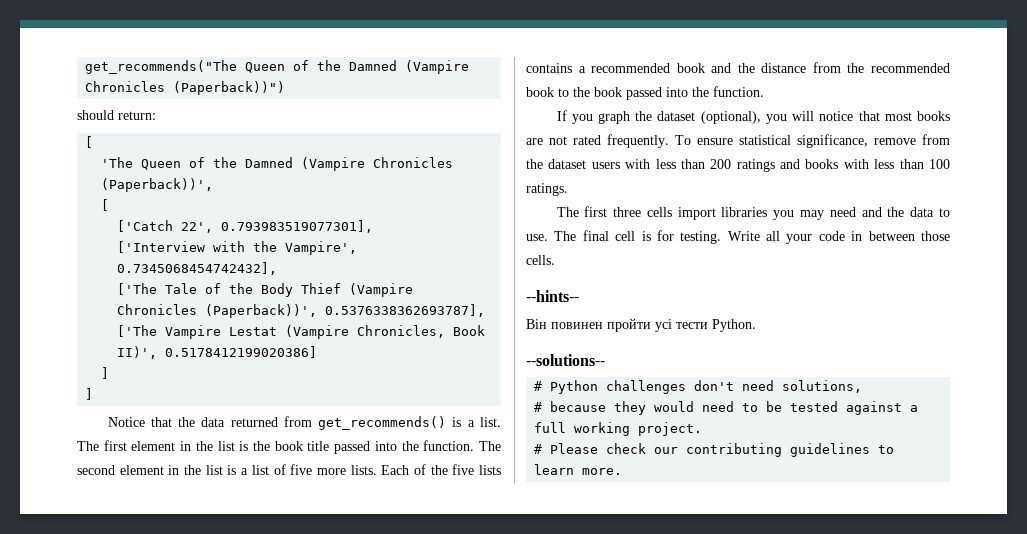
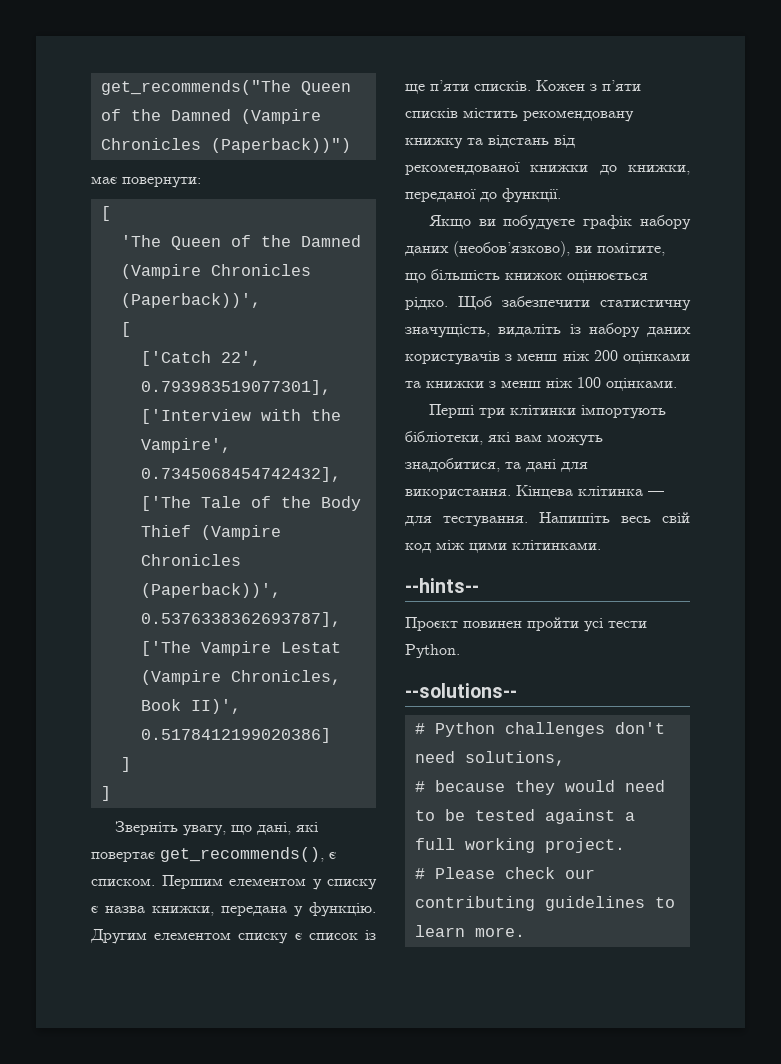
- should return:
+ має повернути:
- Notice that the data returned from get_recommends() is a list. The first element in the list is the book title passed into the function. The second element in the list is a list of five more lists. Each of the five lists contains a recommended book and the distance from the recommended book to the book passed into the function.
- If you graph the dataset (optional), you will notice that most books are not rated frequently. To ensure statistical significance, remove from the dataset users with less than 200 ratings and books with less than 100 ratings.
- The first three cells import libraries you may need and the data to use. The final cell is for testing. Write all your code in between those cells.
+ Зверніть увагу, що дані, які повертає get_recommends(), є списком. Першим елементом у списку є назва книжки, передана у функцію. Другим елементом списку є список із ще п’яти списків. Кожен з п’яти списків містить рекомендовану книжку та відстань від рекомендованої книжки до книжки, переданої до функції.
+ Якщо ви побудуєте графік набору даних (необов’язково), ви помітите, що більшість книжок оцінюється рідко. Щоб забезпечити статистичну значущість, видаліть із набору даних користувачів з менш ніж 200 оцінками та книжки з менш ніж 100 оцінками.
+ Перші три клітинки імпортують бібліотеки, які вам можуть знадобитися, та дані для використання. Кінцева клітинка — для тестування. Напишіть весь свій код між цими клітинками.
- Він повинен пройти усі тести Python.
+ Проєкт повинен пройти усі тести Python.

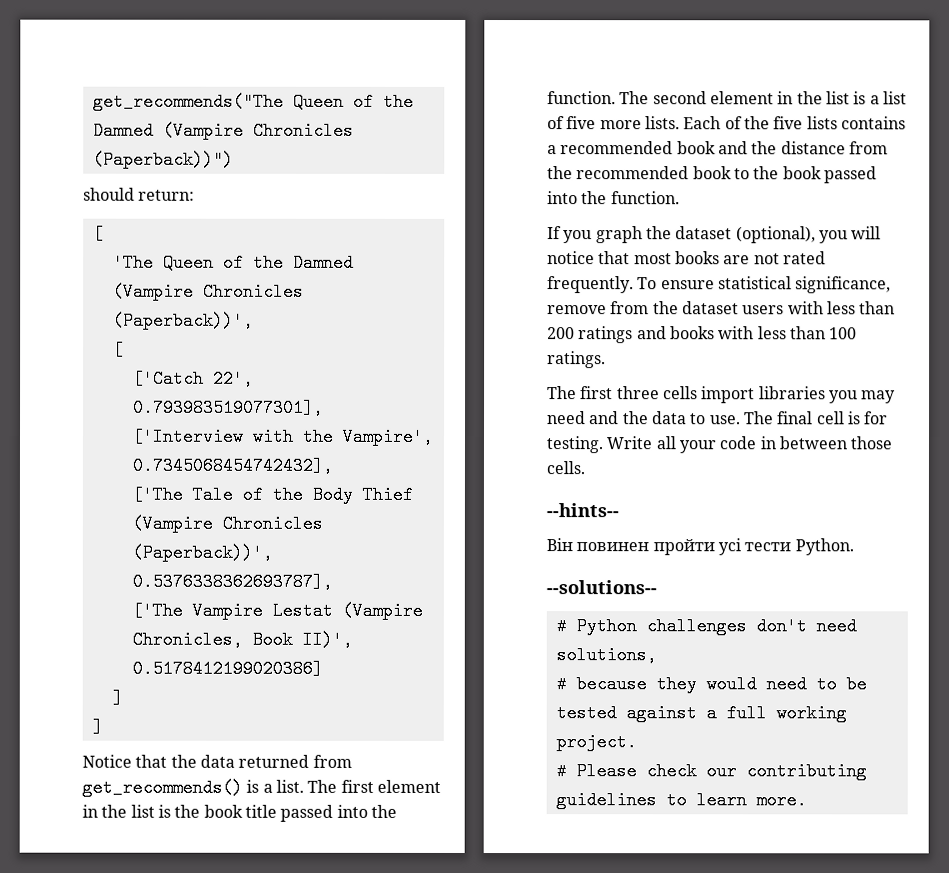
- має повернути:
+ should return:
- Зверніть увагу, що дані, які повертає get_recommends(), є списком. Першим елементом у списку є назва книжки, передана у функцію. Другим елементом списку є список із ще п’яти списків. Кожен з п’яти списків містить рекомендовану книжку та відстань від рекомендованої книжки до книжки, переданої до функції.
- Якщо ви побудуєте графік набору даних (необов’язково), ви помітите, що більшість книжок оцінюється рідко. Щоб забезпечити статистичну значущість, видаліть із набору даних користувачів з менш ніж 200 оцінками та книжки з менш ніж 100 оцінками.
- Перші три клітинки імпортують бібліотеки, які вам можуть знадобитися, та дані для використання. Кінцева клітинка — для тестування. Напишіть весь свій код між цими клітинками.
+ Notice that the data returned from get_recommends() is a list. The first element in the list is the book title passed into the function. The second element in the list is a list of five more lists. Each of the five lists contains a recommended book and the distance from the recommended book to the book passed into the function.
+ If you graph the dataset (optional), you will notice that most books are not rated frequently. To ensure statistical significance, remove from the dataset users with less than 200 ratings and books with less than 100 ratings.
+ The first three cells import libraries you may need and the data to use. The final cell is for testing. Write all your code in between those cells.
- Проєкт повинен пройти усі тести Python.
+ Він повинен пройти усі тести Python.

